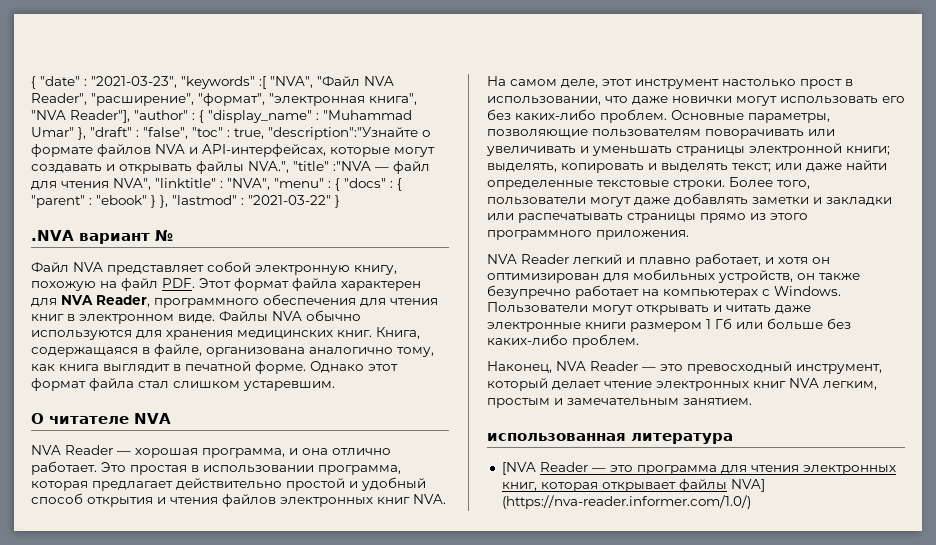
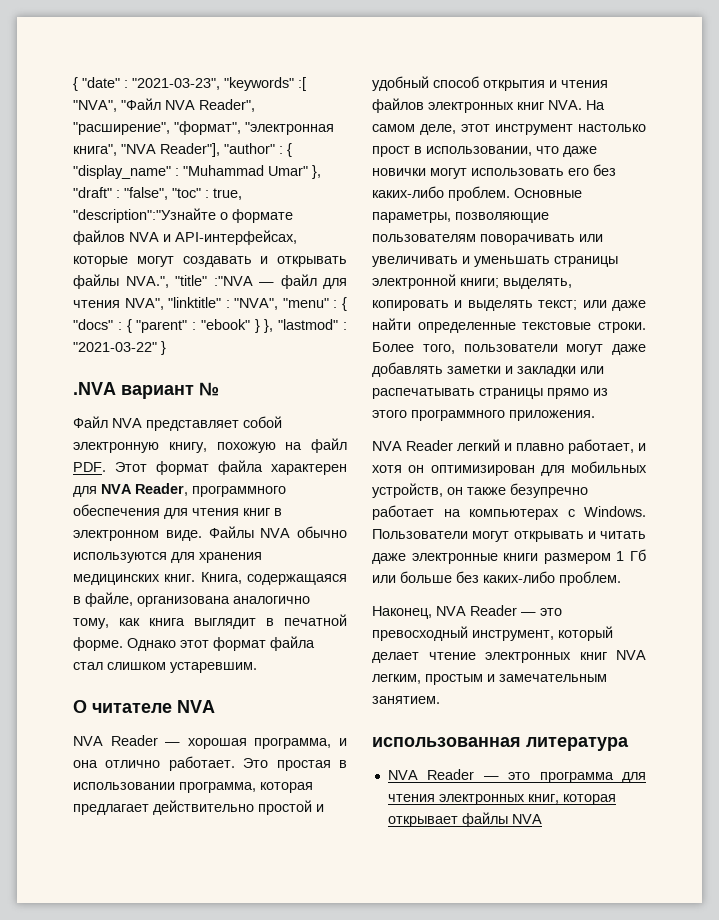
- [NVA Reader — это программа для чтения электронных книг, которая открывает файлы NVA] (https://nva-reader.informer.com/1.0/)
+ NVA Reader — это программа для чтения электронных книг, которая открывает файлы NVA

